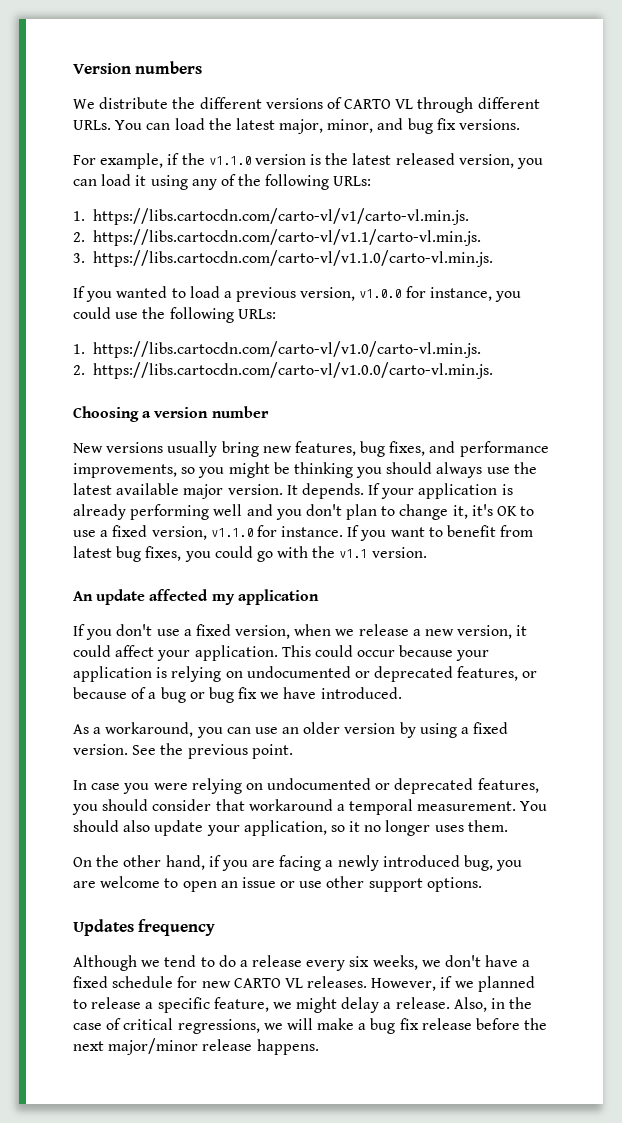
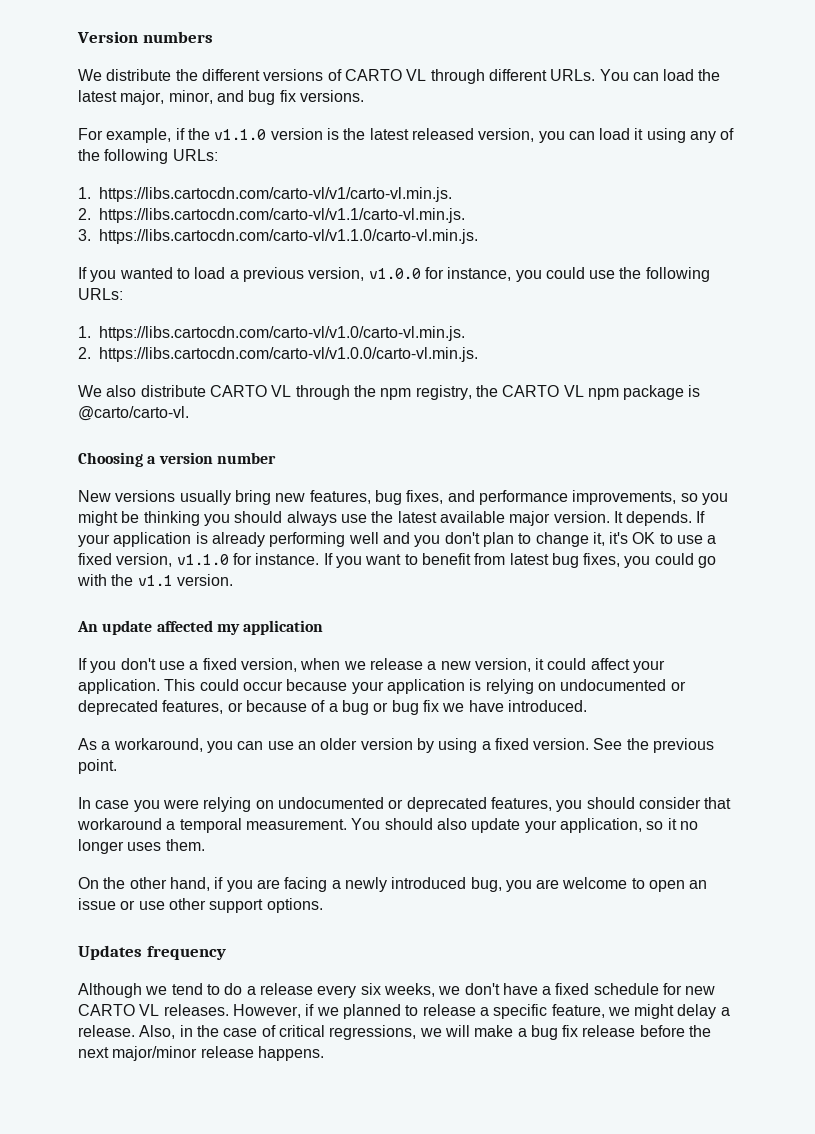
+ We also distribute CARTO VL through the npm registry, the CARTO VL npm package is @carto/carto-vl.

